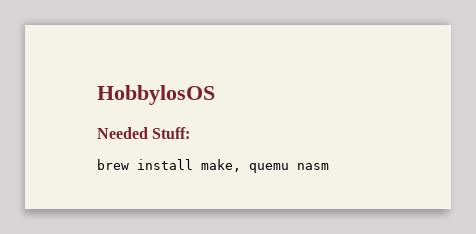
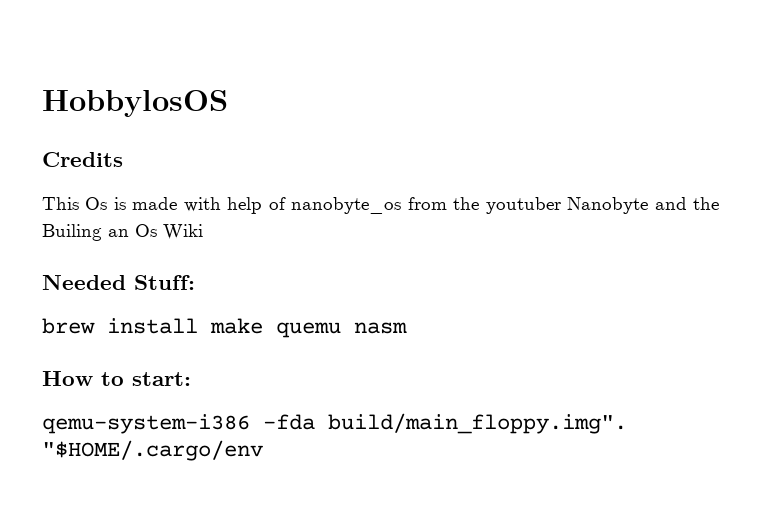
+ Credits
+ This Os is made with help of nanobyte_os from the youtuber Nanobyte and the Builing an Os Wiki
- brew install make, quemu nasm
+ brew install make quemu nasm
+ How to start:
+ qemu-system-i386 -fda build/main_floppy.img". "$HOME/.cargo/env

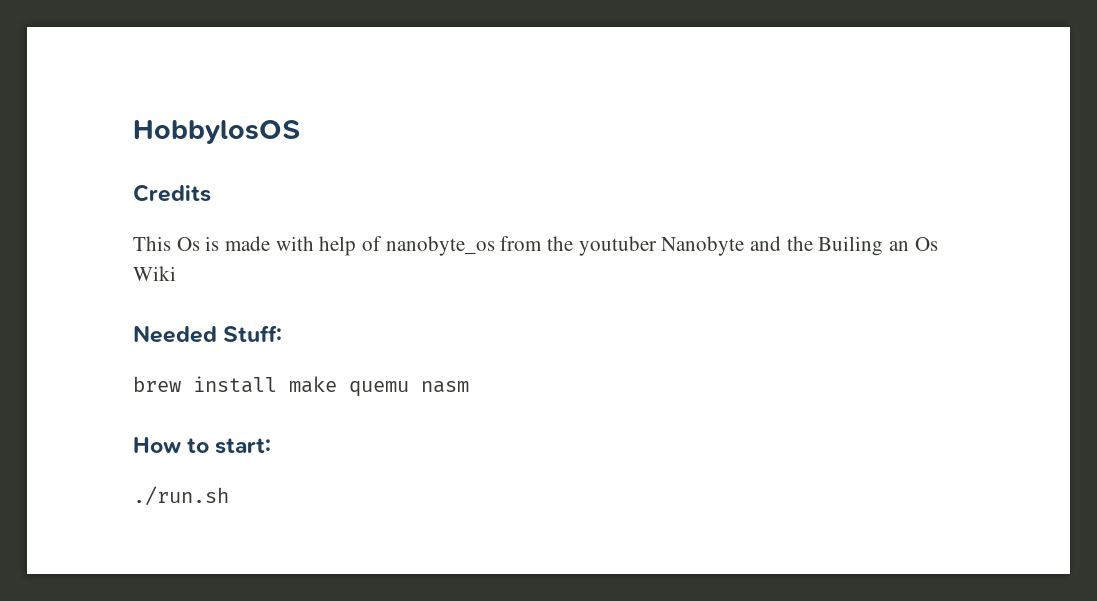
- qemu-system-i386 -fda build/main_floppy.img". "$HOME/.cargo/env
+ ./run.sh

